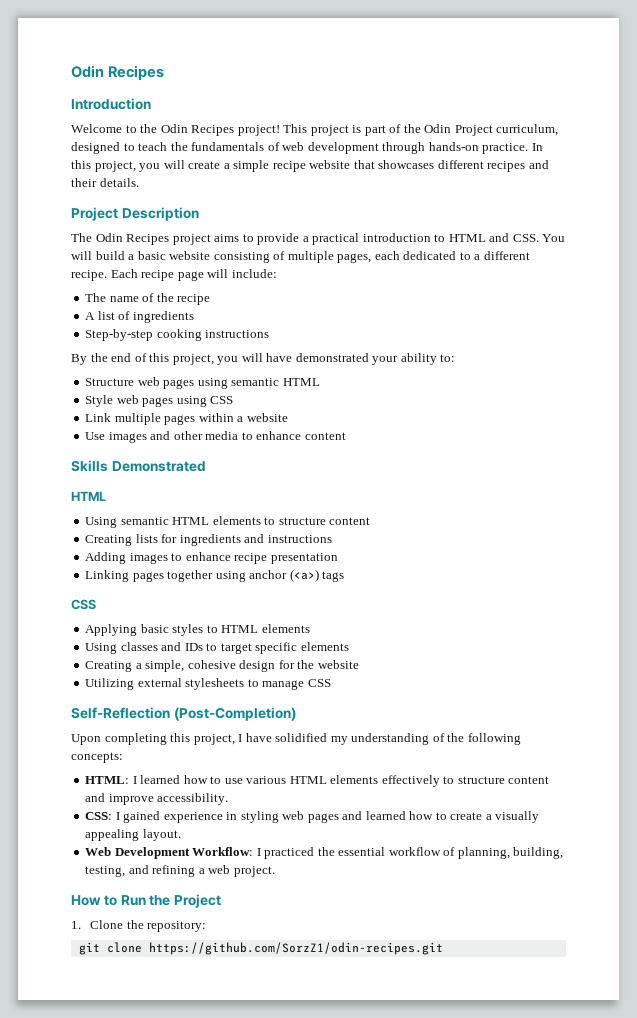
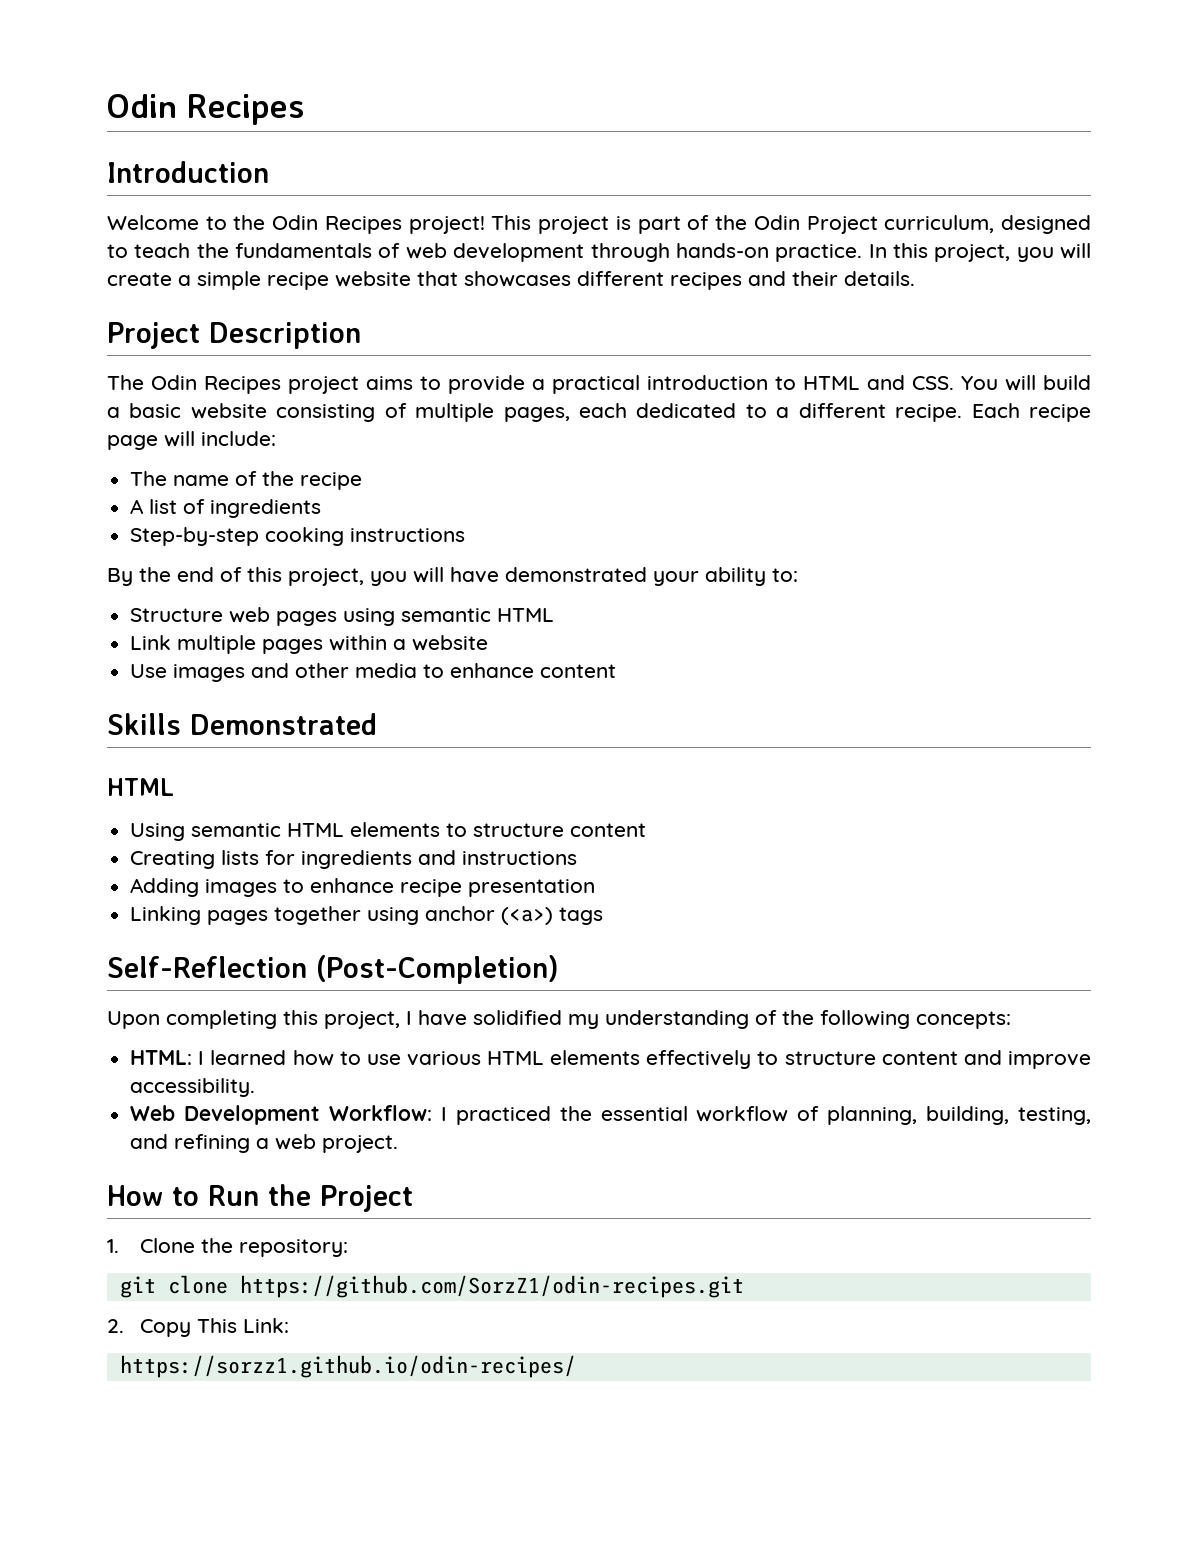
- Style web pages using CSS
  Linking pages together using anchor (<a>) tags
- CSS
- Applying basic styles to HTML elements
- Using classes and IDs to target specific elements
- Creating a simple, cohesive design for the website
- Utilizing external stylesheets to manage CSS
- CSS: I gained experience in styling web pages and learned how to create a visually appealing layout.
+ 2. Copy This Link:
+ https://sorzz1.github.io/odin-recipes/

